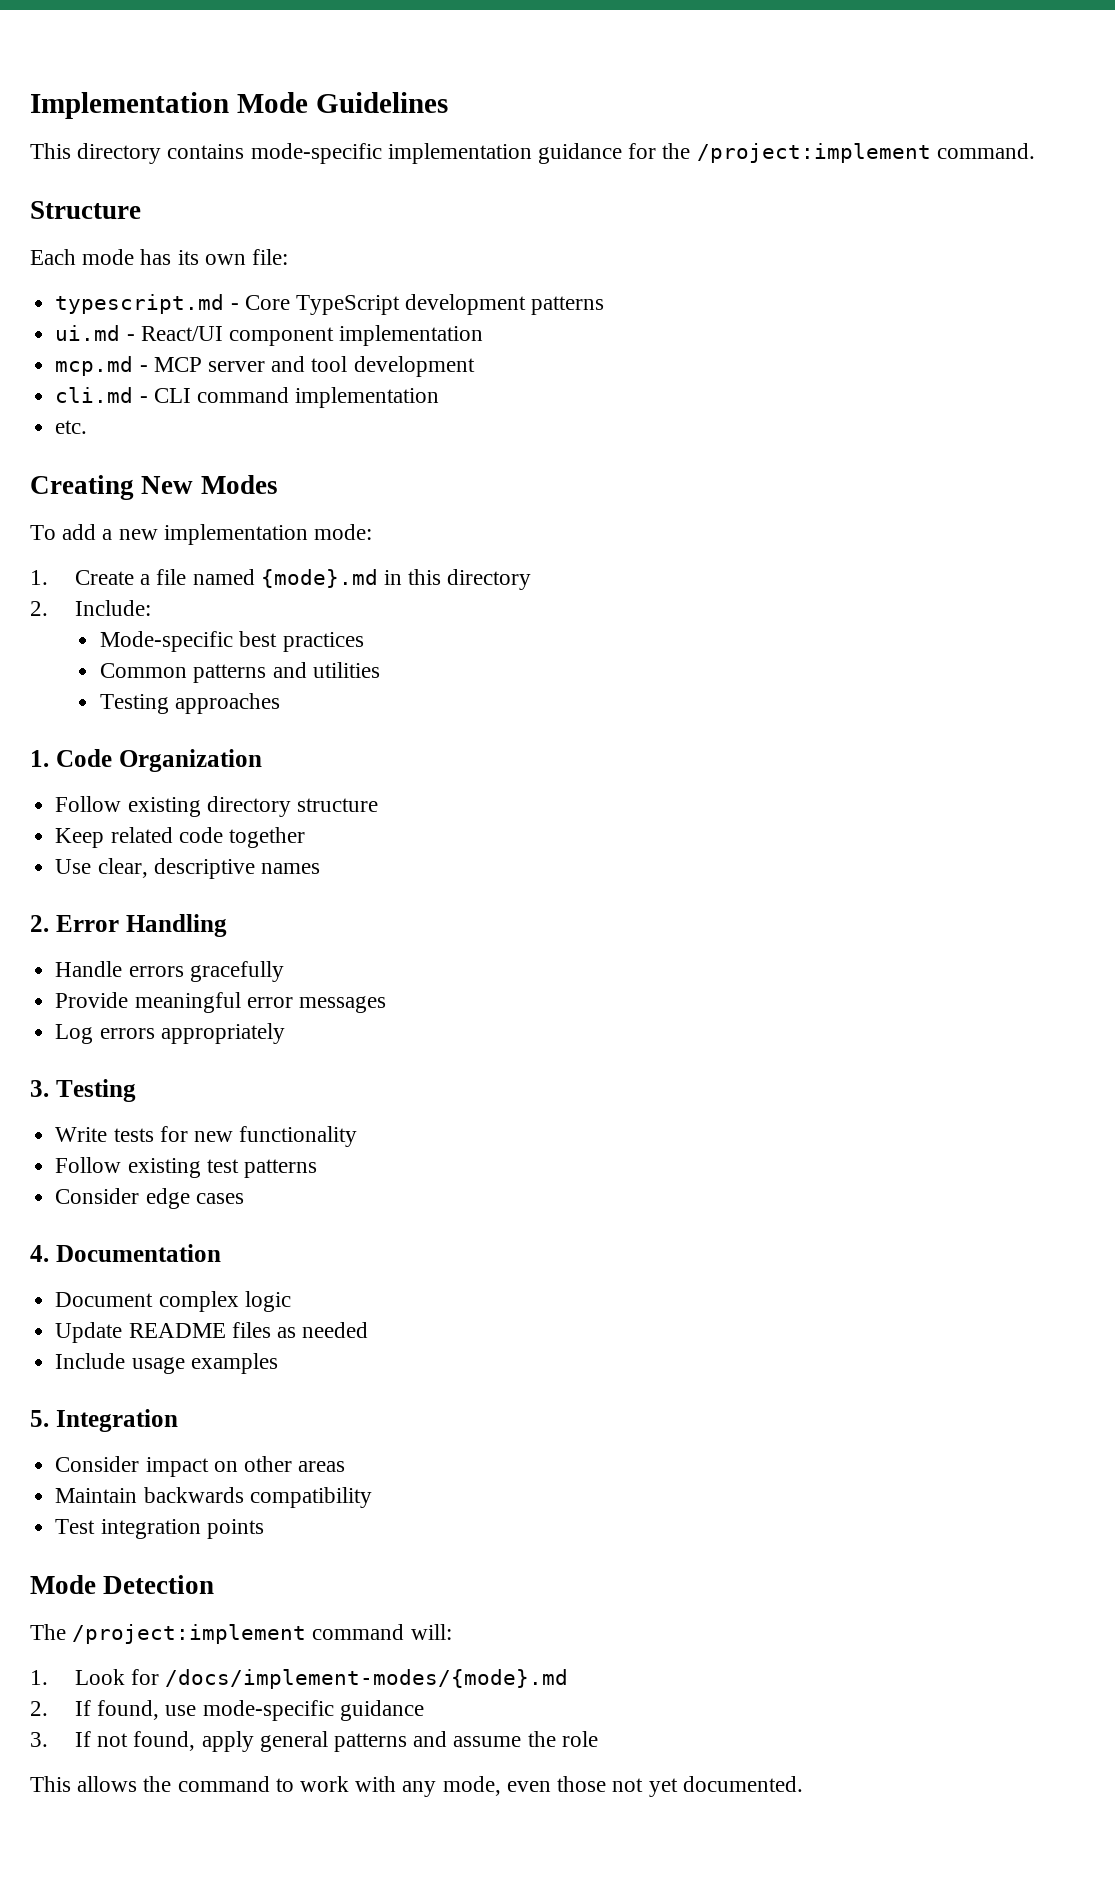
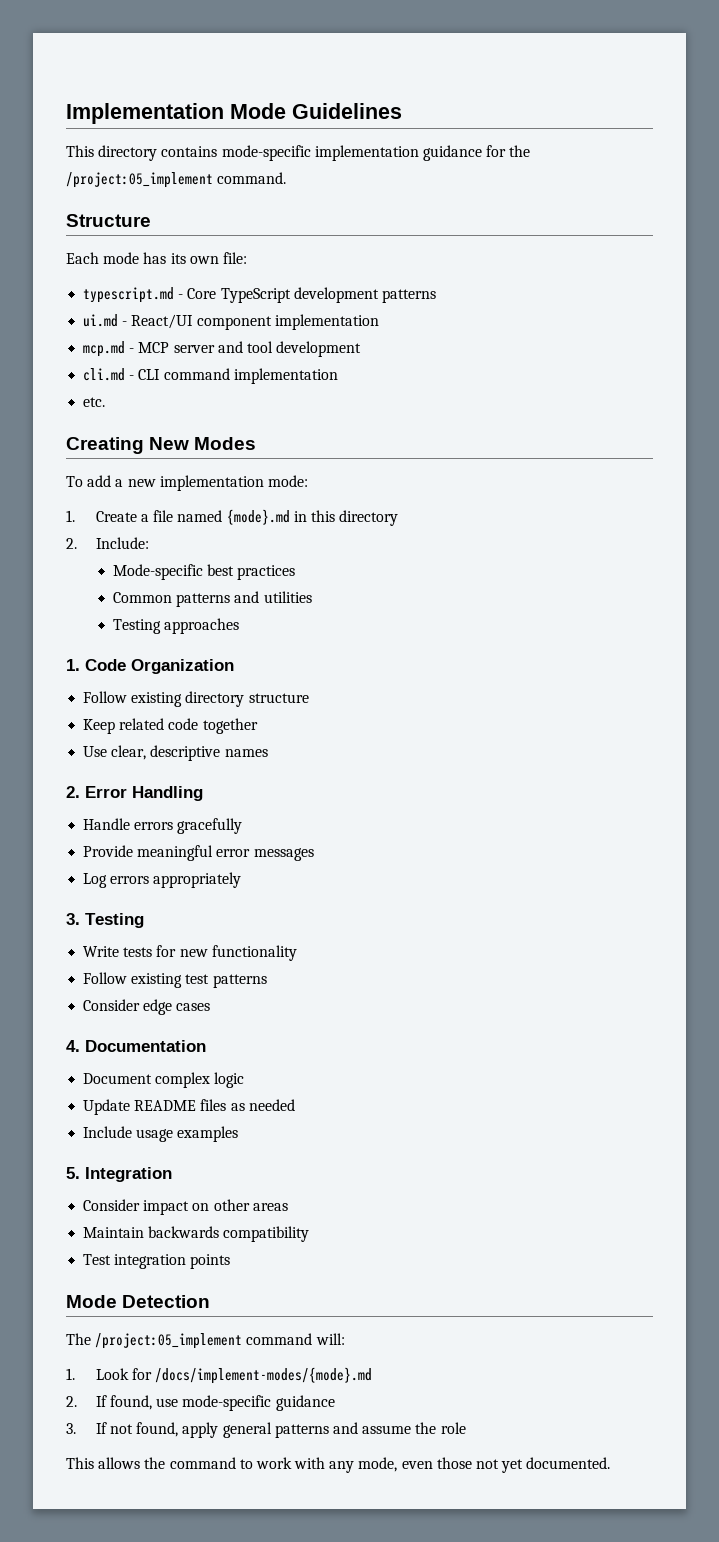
- This directory contains mode-specific implementation guidance for the /project:implement command.
+ This directory contains mode-specific implementation guidance for the /project:05_implement command.
- The /project:implement command will:
+ The /project:05_implement command will:

